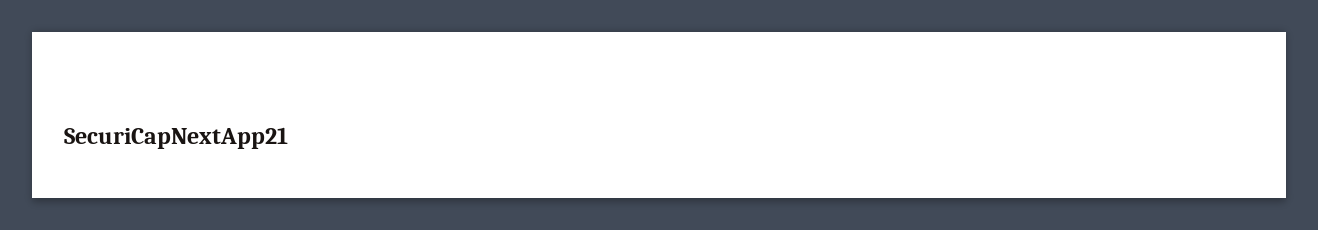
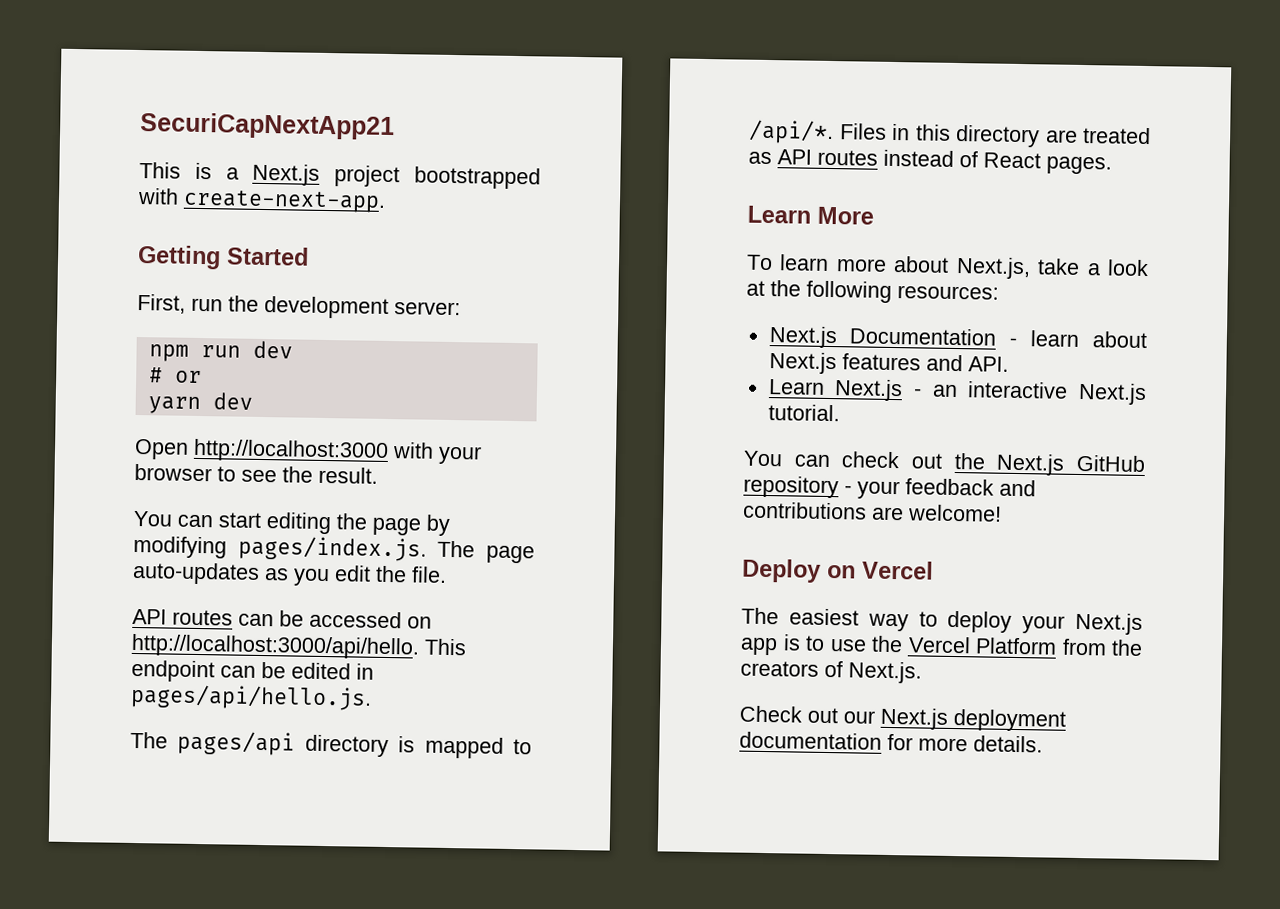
+ This is a Next.js project bootstrapped with create-next-app.
+ Getting Started
+ First, run the development server:
+ npm run dev
+ # or
+ yarn dev
+ Open http://localhost:3000 with your browser to see the result.
+ You can start editing the page by modifying pages/index.js. The page auto-updates as you edit the file.
+ API routes can be accessed on http://localhost:3000/api/hello. This endpoint can be edited in pages/api/hello.js.
+ The pages/api directory is mapped to /api/*. Files in this directory are treated as API routes instead of React pages.
+ Learn More
+ To learn more about Next.js, take a look at the following resources:
+ Next.js Documentation - learn about Next.js features and API.
+ Learn Next.js - an interactive Next.js tutorial.
+ You can check out the Next.js GitHub repository - your feedback and contributions are welcome!
+ Deploy on Vercel
+ The easiest way to deploy your Next.js app is to use the Vercel Platform from the creators of Next.js.
+ Check out our Next.js deployment documentation for more details.

